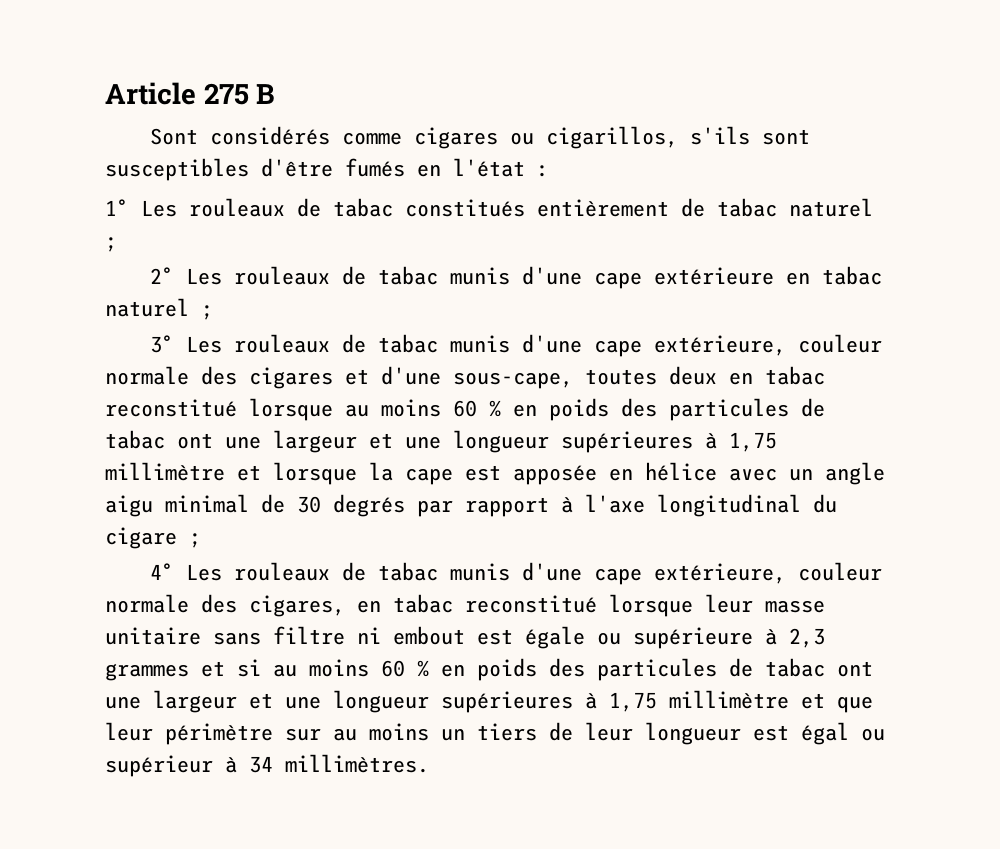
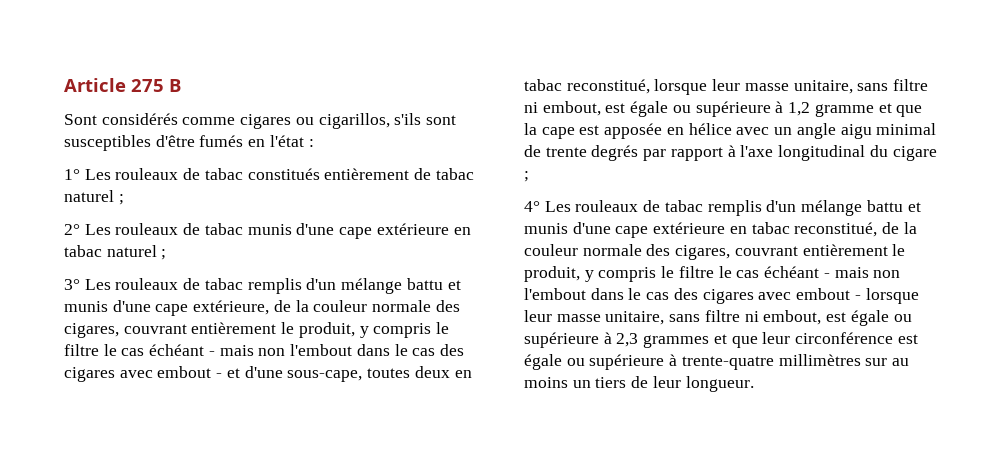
- 3° Les rouleaux de tabac munis d'une cape extérieure, couleur normale des cigares et d'une sous-cape, toutes deux en tabac reconstitué lorsque au moins 60 % en poids des particules de tabac ont une largeur et une longueur supérieures à 1,75 millimètre et lorsque la cape est apposée en hélice avec un angle aigu minimal de 30 degrés par rapport à l'axe longitudinal du cigare ;
+ 3° Les rouleaux de tabac remplis d'un mélange battu et munis d'une cape extérieure, de la couleur normale des cigares, couvrant entièrement le produit, y compris le filtre le cas échéant - mais non l'embout dans le cas des cigares avec embout - et d'une sous-cape, toutes deux en tabac reconstitué, lorsque leur masse unitaire, sans filtre ni embout, est égale ou supérieure à 1,2 gramme et que la cape est apposée en hélice avec un angle aigu minimal de trente degrés par rapport à l'axe longitudinal du cigare ;
- 4° Les rouleaux de tabac munis d'une cape extérieure, couleur normale des cigares, en tabac reconstitué lorsque leur masse unitaire sans filtre ni embout est égale ou supérieure à 2,3 grammes et si au moins 60 % en poids des particules de tabac ont une largeur et une longueur supérieures à 1,75 millimètre et que leur périmètre sur au moins un tiers de leur longueur est égal ou supérieur à 34 millimètres.
+ 4° Les rouleaux de tabac remplis d'un mélange battu et munis d'une cape extérieure en tabac reconstitué, de la couleur normale des cigares, couvrant entièrement le produit, y compris le filtre le cas échéant - mais non l'embout dans le cas des cigares avec embout - lorsque leur masse unitaire, sans filtre ni embout, est égale ou supérieure à 2,3 grammes et que leur circonférence est égale ou supérieure à trente-quatre millimètres sur au moins un tiers de leur longueur.

